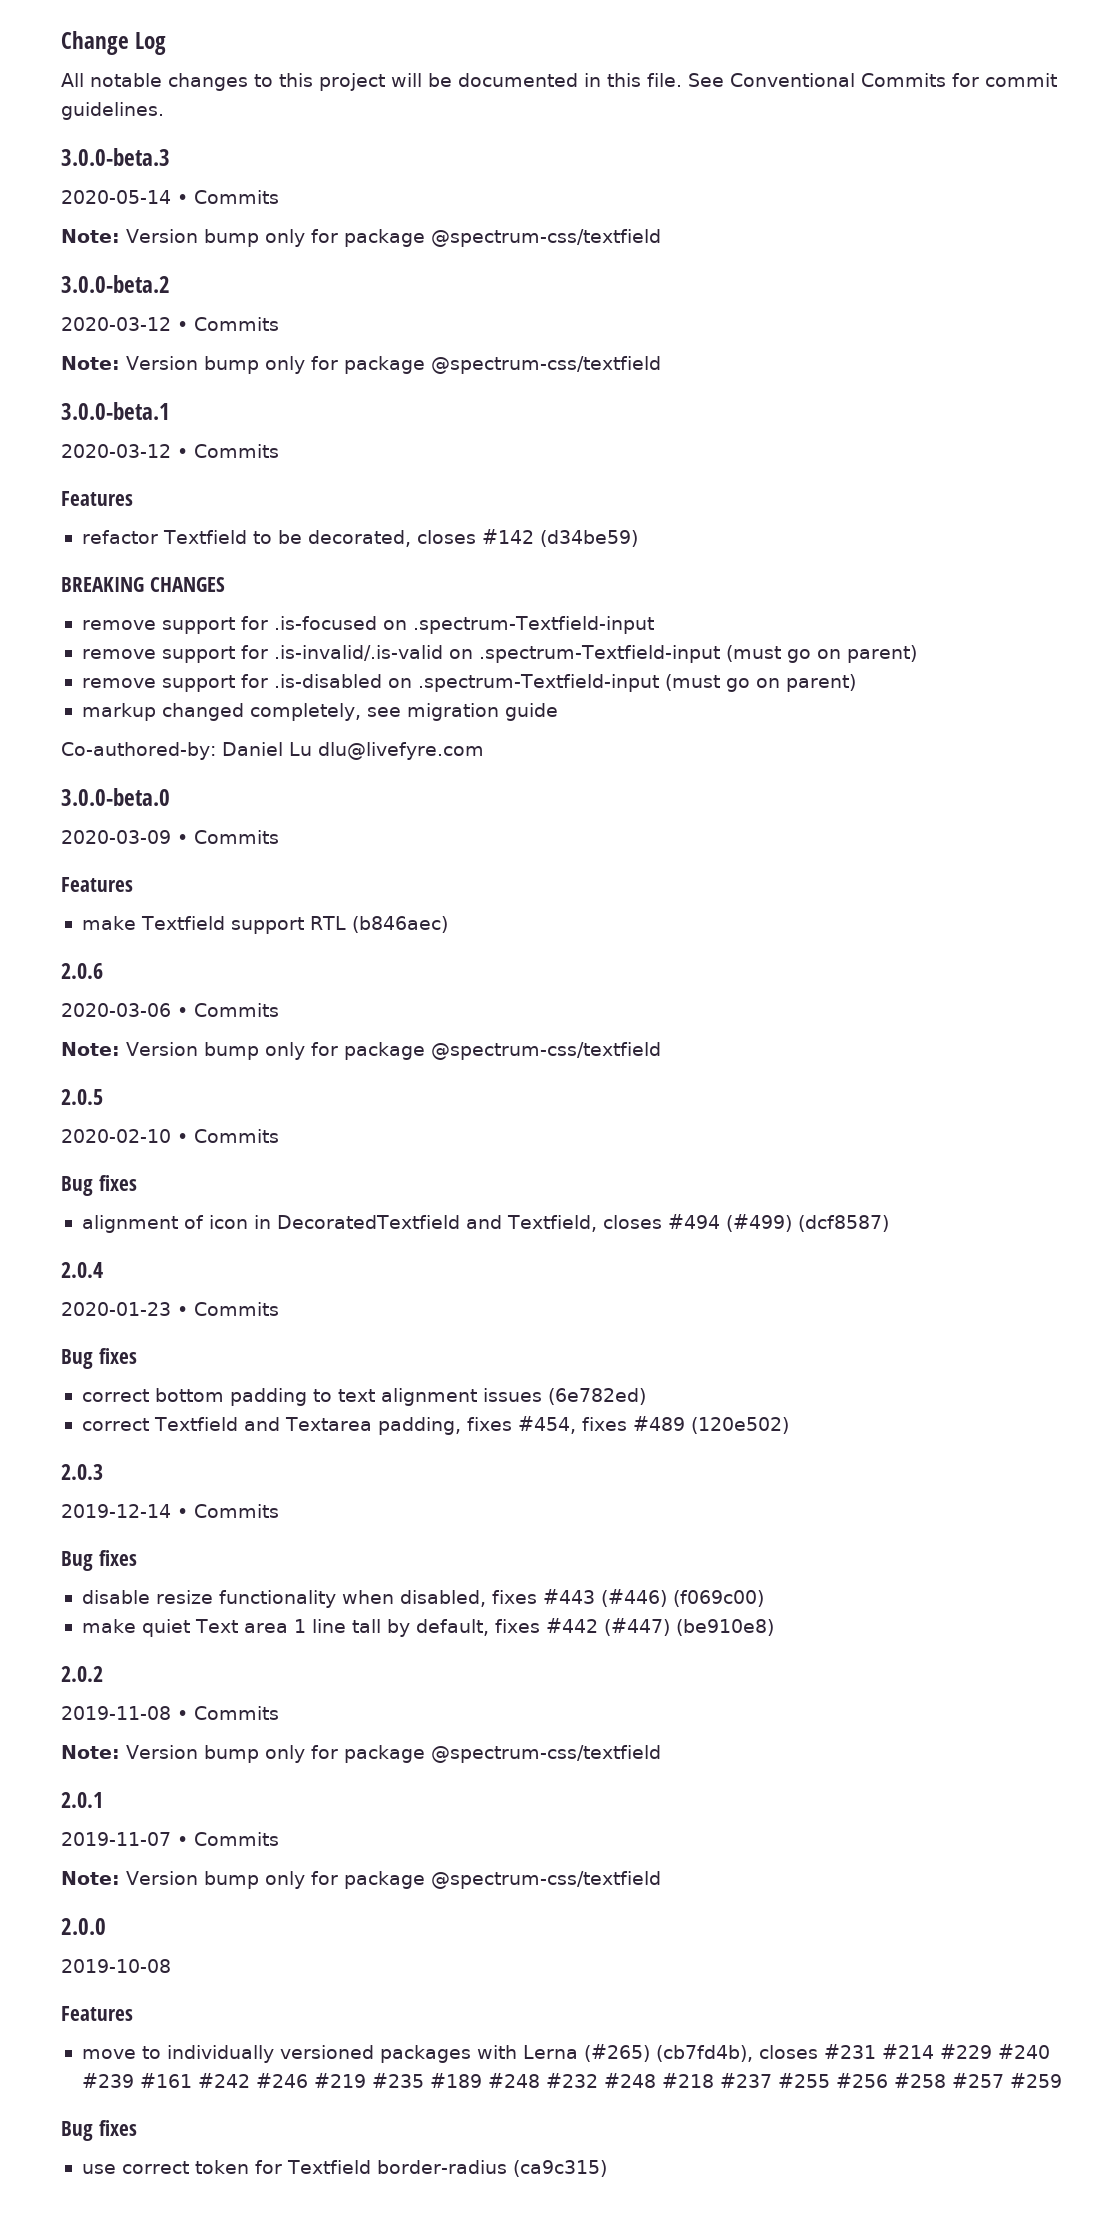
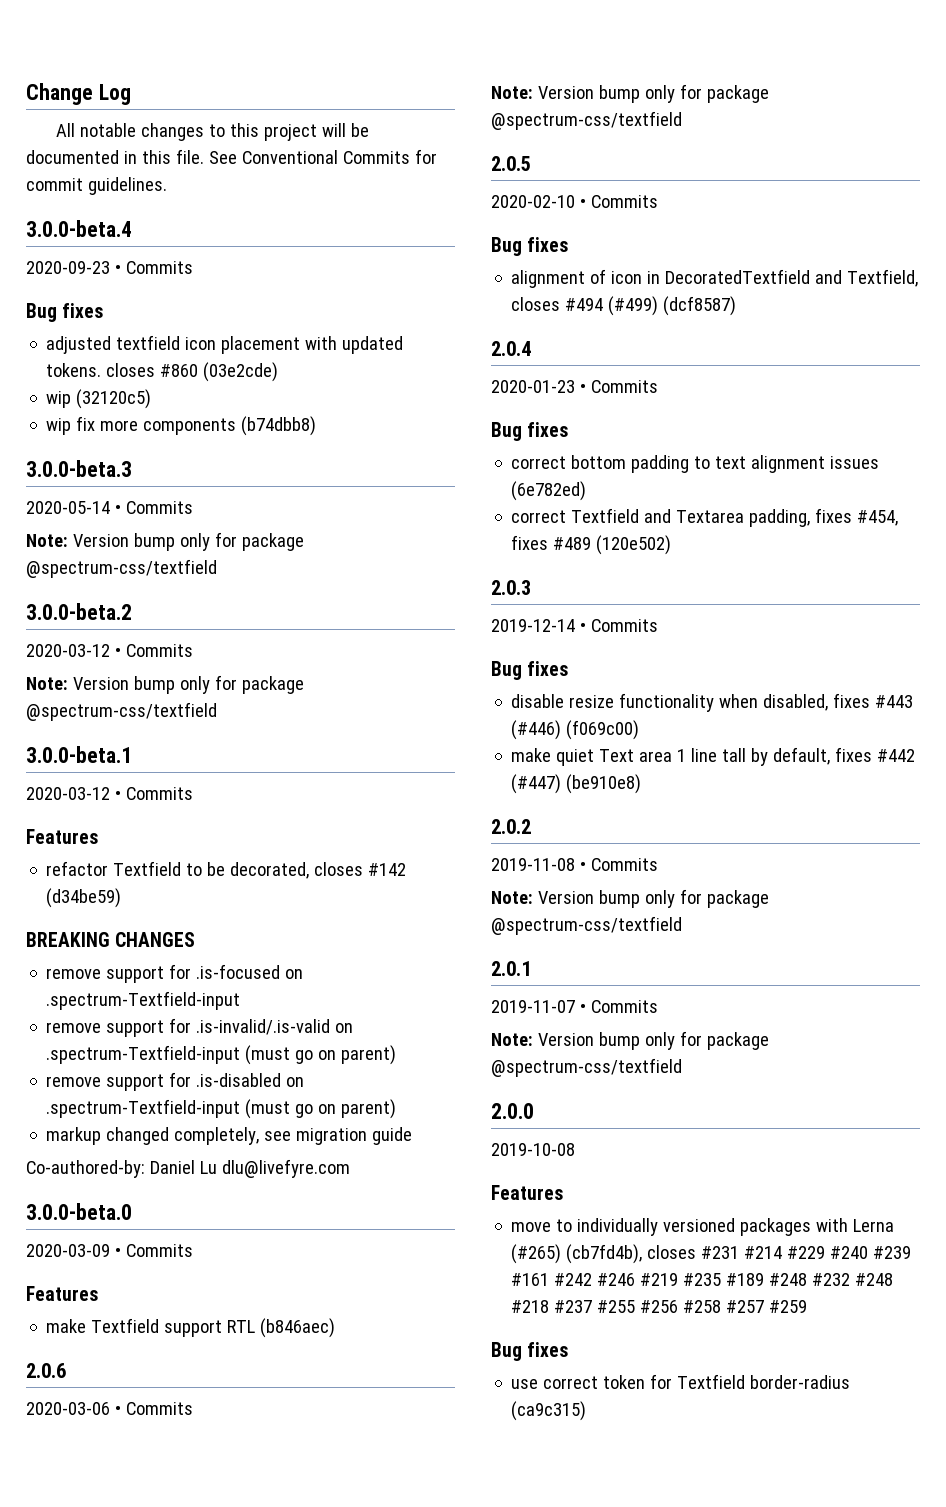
+ 3.0.0-beta.4
+ 2020-09-23 • Commits
+ Bug fixes
+ adjusted textfield icon placement with updated tokens. closes #860 (03e2cde)
+ wip (32120c5)
+ wip fix more components (b74dbb8)

